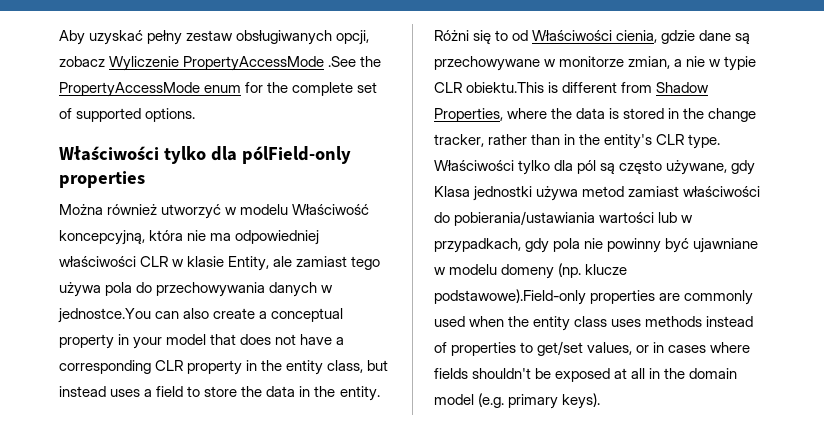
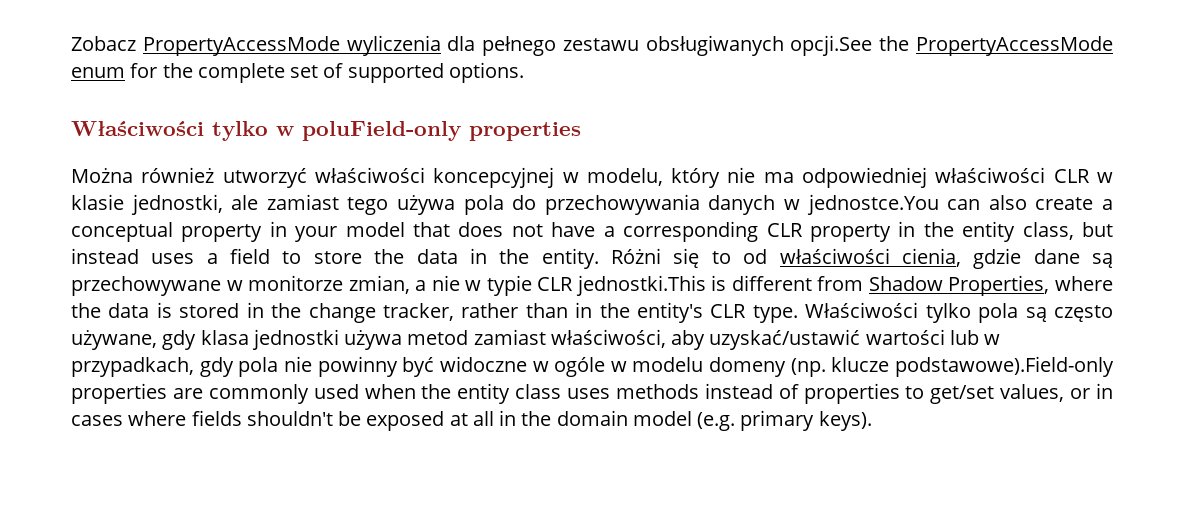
- Aby uzyskać pełny zestaw obsługiwanych opcji, zobacz Wyliczenie PropertyAccessMode .See the PropertyAccessMode enum for the complete set of supported options.
+ Zobacz PropertyAccessMode wyliczenia dla pełnego zestawu obsługiwanych opcji.See the PropertyAccessMode enum for the complete set of supported options.
- Właściwości tylko dla pólField-only properties
+ Właściwości tylko w poluField-only properties
- Można również utworzyć w modelu Właściwość koncepcyjną, która nie ma odpowiedniej właściwości CLR w klasie Entity, ale zamiast tego używa pola do przechowywania danych w jednostce.You can also create a conceptual property in your model that does not have a corresponding CLR property in the entity class, but instead uses a field to store the data in the entity.
+ Można również utworzyć właściwości koncepcyjnej w modelu, który nie ma odpowiedniej właściwości CLR w klasie jednostki, ale zamiast tego używa pola do przechowywania danych w jednostce.You can also create a conceptual property in your model that does not have a corresponding CLR property in the entity class, but instead uses a field to store the data in the entity.
- Różni się to od Właściwości cienia, gdzie dane są przechowywane w monitorze zmian, a nie w typie CLR obiektu.This is different from Shadow Properties, where the data is stored in the change tracker, rather than in the entity's CLR type.
+ Różni się to od właściwości cienia, gdzie dane są przechowywane w monitorze zmian, a nie w typie CLR jednostki.This is different from Shadow Properties, where the data is stored in the change tracker, rather than in the entity's CLR type.
- Właściwości tylko dla pól są często używane, gdy Klasa jednostki używa metod zamiast właściwości do pobierania/ustawiania wartości lub w przypadkach, gdy pola nie powinny być ujawniane w modelu domeny (np. klucze podstawowe).Field-only properties are commonly used when the entity class uses methods instead of properties to get/set values, or in cases where fields shouldn't be exposed at all in the domain model (e.g. primary keys).
+ Właściwości tylko pola są często używane, gdy klasa jednostki używa metod zamiast właściwości, aby uzyskać/ustawić wartości lub w przypadkach, gdy pola nie powinny być widoczne w ogóle w modelu domeny (np. klucze podstawowe).Field-only properties are commonly used when the entity class uses methods instead of properties to get/set values, or in cases where fields shouldn't be exposed at all in the domain model (e.g. primary keys).

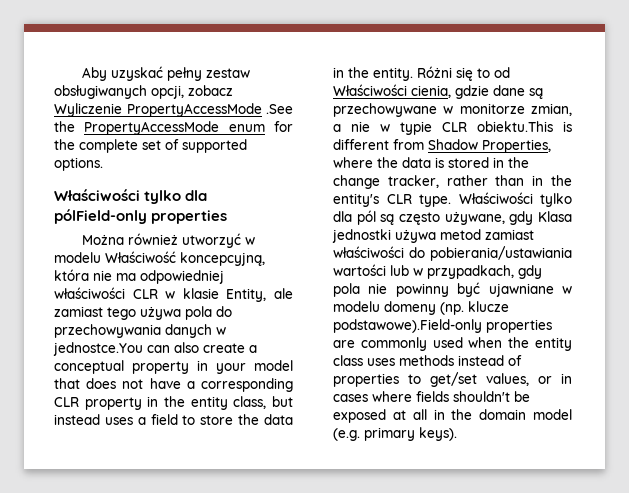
- Zobacz PropertyAccessMode wyliczenia dla pełnego zestawu obsługiwanych opcji.See the PropertyAccessMode enum for the complete set of supported options.
+ Aby uzyskać pełny zestaw obsługiwanych opcji, zobacz Wyliczenie PropertyAccessMode .See the PropertyAccessMode enum for the complete set of supported options.
- Właściwości tylko w poluField-only properties
+ Właściwości tylko dla pólField-only properties
- Można również utworzyć właściwości koncepcyjnej w modelu, który nie ma odpowiedniej właściwości CLR w klasie jednostki, ale zamiast tego używa pola do przechowywania danych w jednostce.You can also create a conceptual property in your model that does not have a corresponding CLR property in the entity class, but instead uses a field to store the data in the entity.
+ Można również utworzyć w modelu Właściwość koncepcyjną, która nie ma odpowiedniej właściwości CLR w klasie Entity, ale zamiast tego używa pola do przechowywania danych w jednostce.You can also create a conceptual property in your model that does not have a corresponding CLR property in the entity class, but instead uses a field to store the data in the entity.
- Różni się to od właściwości cienia, gdzie dane są przechowywane w monitorze zmian, a nie w typie CLR jednostki.This is different from Shadow Properties, where the data is stored in the change tracker, rather than in the entity's CLR type.
+ Różni się to od Właściwości cienia, gdzie dane są przechowywane w monitorze zmian, a nie w typie CLR obiektu.This is different from Shadow Properties, where the data is stored in the change tracker, rather than in the entity's CLR type.
- Właściwości tylko pola są często używane, gdy klasa jednostki używa metod zamiast właściwości, aby uzyskać/ustawić wartości lub w przypadkach, gdy pola nie powinny być widoczne w ogóle w modelu domeny (np. klucze podstawowe).Field-only properties are commonly used when the entity class uses methods instead of properties to get/set values, or in cases where fields shouldn't be exposed at all in the domain model (e.g. primary keys).
+ Właściwości tylko dla pól są często używane, gdy Klasa jednostki używa metod zamiast właściwości do pobierania/ustawiania wartości lub w przypadkach, gdy pola nie powinny być ujawniane w modelu domeny (np. klucze podstawowe).Field-only properties are commonly used when the entity class uses methods instead of properties to get/set values, or in cases where fields shouldn't be exposed at all in the domain model (e.g. primary keys).

